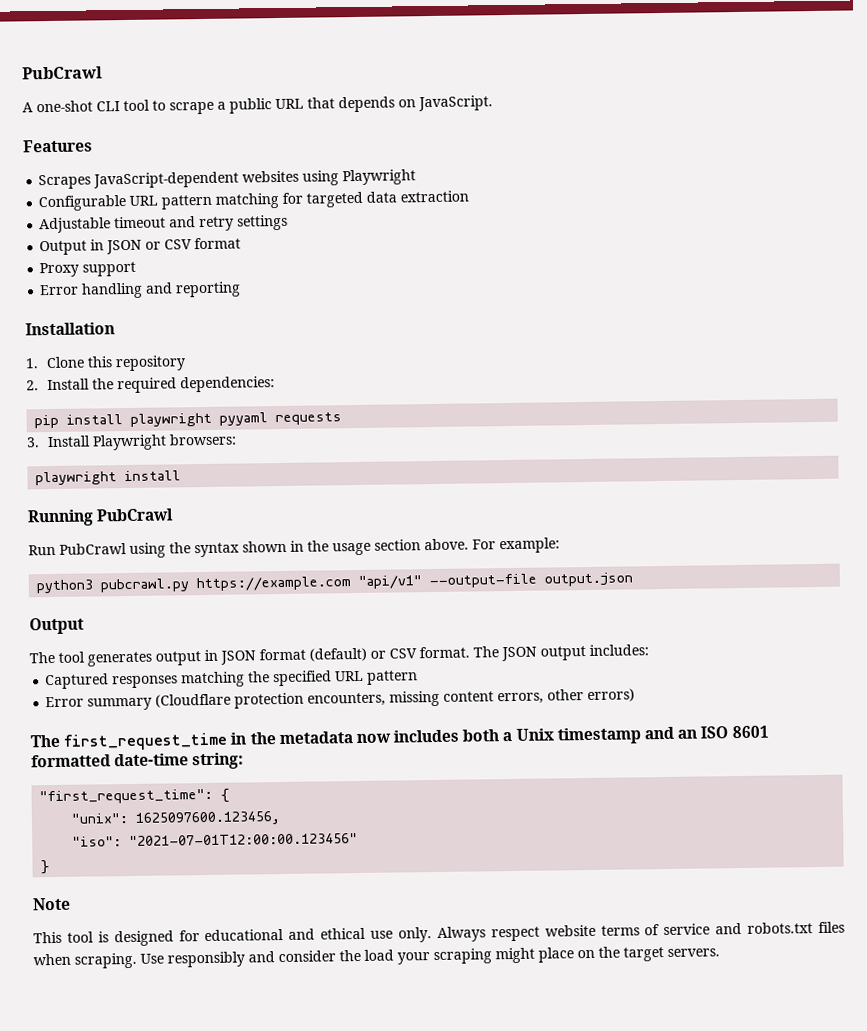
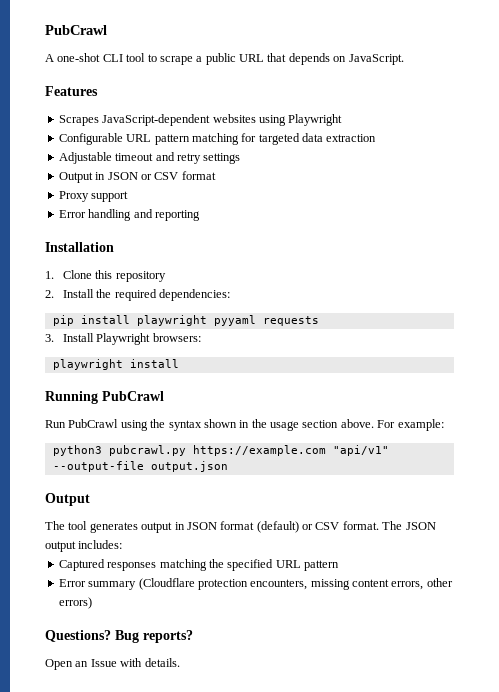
- The first_request_time in the metadata now includes both a Unix timestamp and an ISO 8601 formatted date-time string:
- "first_request_time": {
- "unix": 1625097600.123456,
- "iso": "2021-07-01T12:00:00.123456"
- }
- Note
- This tool is designed for educational and ethical use only. Always respect website terms of service and robots.txt files when scraping. Use responsibly and consider the load your scraping might place on the target servers.
+ Questions? Bug reports?
+ Open an Issue with details.

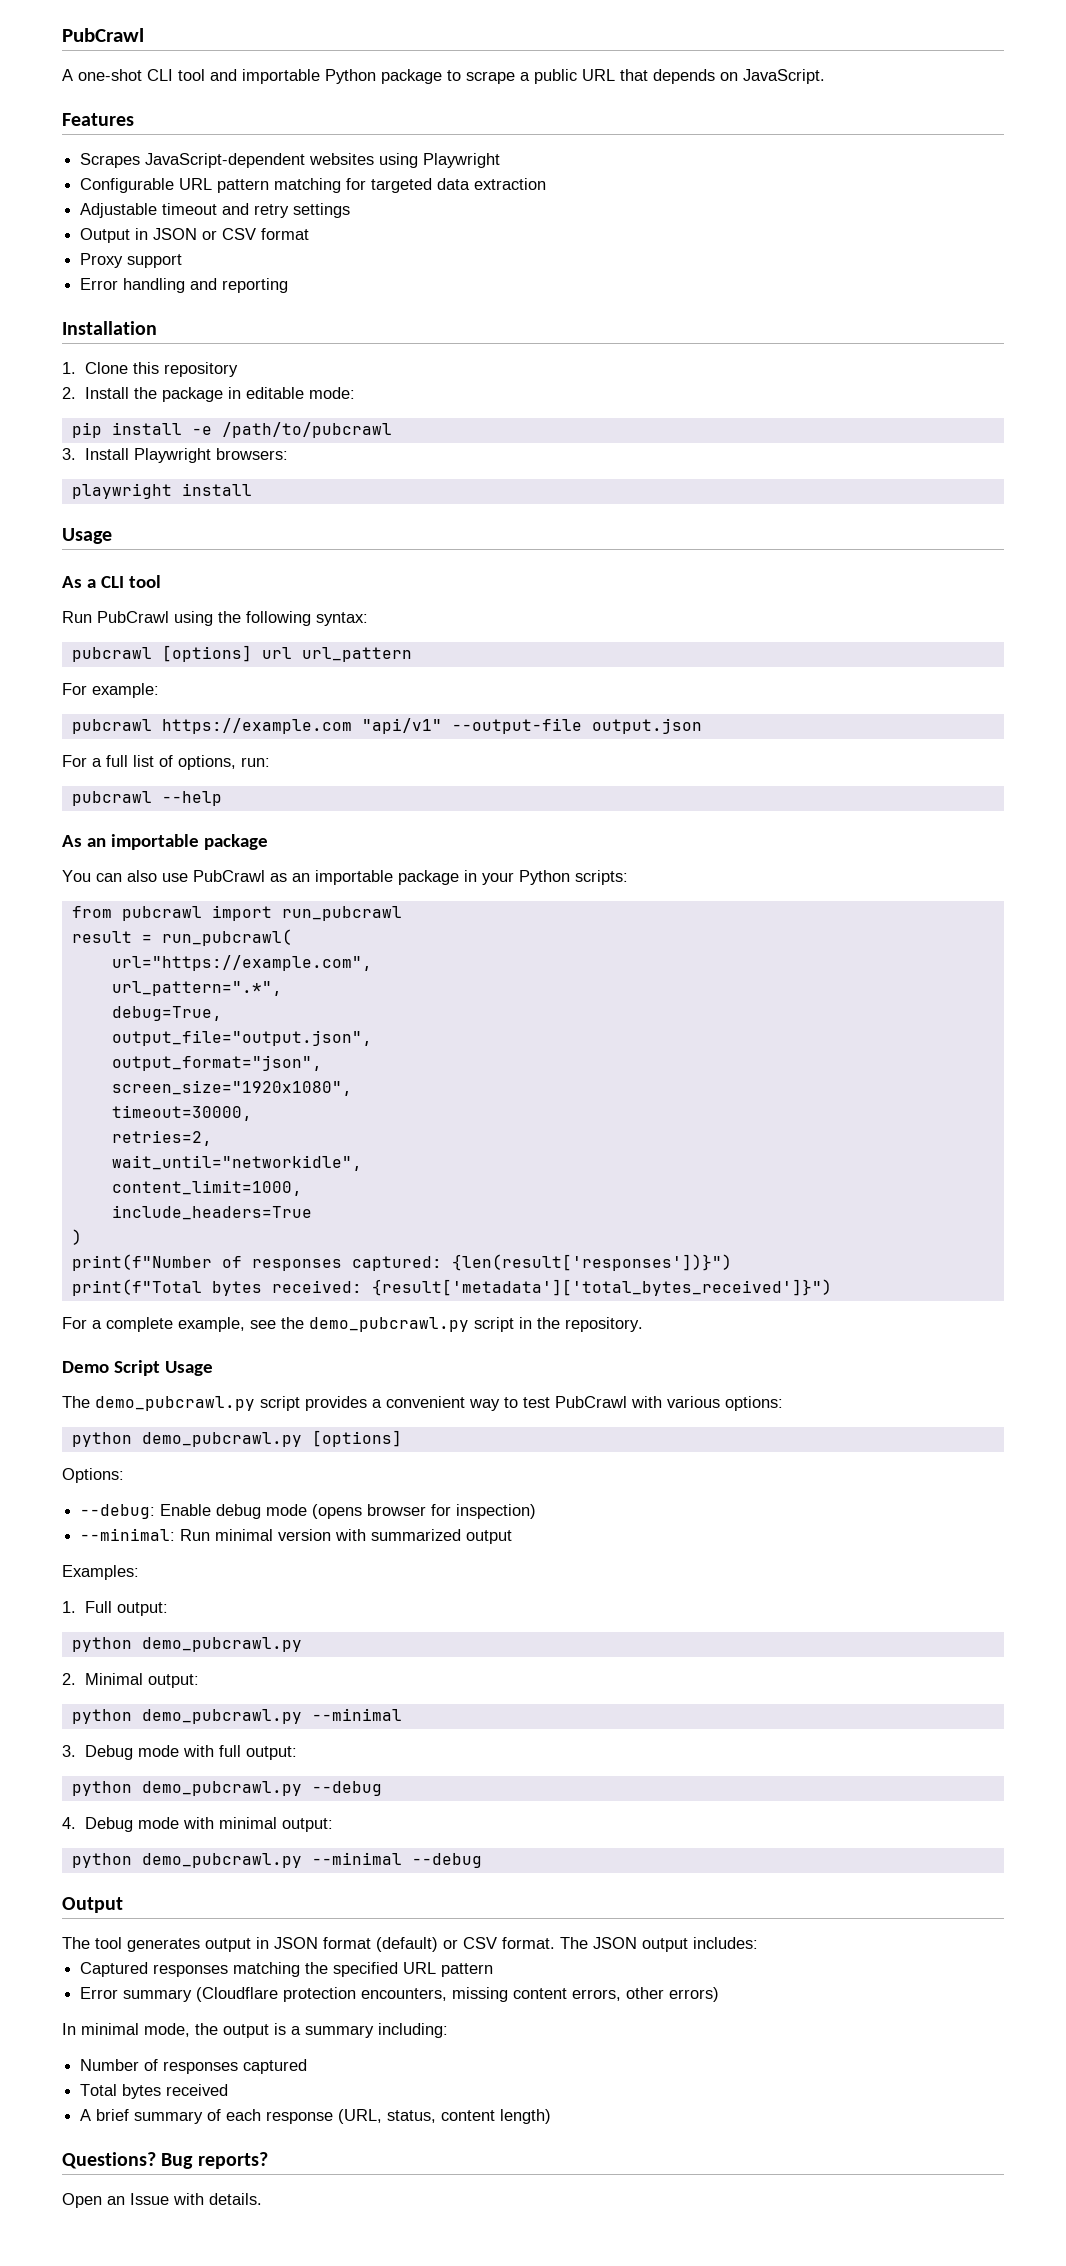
- A one-shot CLI tool to scrape a public URL that depends on JavaScript.
+ A one-shot CLI tool and importable Python package to scrape a public URL that depends on JavaScript.
- 2. Install the required dependencies:
+ 2. Install the package in editable mode:
- pip install playwright pyyaml requests
+ pip install -e /path/to/pubcrawl
  playwright install
- Running PubCrawl
+ Usage
+ As a CLI tool
- Run PubCrawl using the syntax shown in the usage section above. For example:
+ Run PubCrawl using the following syntax:
+ pubcrawl [options] url url_pattern
+ For example:
- python3 pubcrawl.py https://example.com "api/v1" --output-file output.json
+ pubcrawl https://example.com "api/v1" --output-file output.json
+ For a full list of options, run:
+ pubcrawl --help
+ As an importable package
+ You can also use PubCrawl as an importable package in your Python scripts:
+ from pubcrawl import run_pubcrawl
+ result = run_pubcrawl(
+ url="https://example.com",
+ url_pattern=".*",
+ debug=True,
+ output_file="output.json",
+ output_format="json",
+ screen_size="1920x1080",
+ timeout=30000,
+ retries=2,
+ wait_until="networkidle",
+ content_limit=1000,
+ include_headers=True
+ )
+ print(f"Number of responses captured: {len(result['responses'])}")
+ print(f"Total bytes received: {result['metadata']['total_bytes_received']}")
+ For a complete example, see the demo_pubcrawl.py script in the repository.
+ Demo Script Usage
+ The demo_pubcrawl.py script provides a convenient way to test PubCrawl with various options:
+ python demo_pubcrawl.py [options]
+ Options:
+ --debug: Enable debug mode (opens browser for inspection)
+ --minimal: Run minimal version with summarized output
+ Examples:
+ 1. Full output:
+ python demo_pubcrawl.py
+ 2. Minimal output:
+ python demo_pubcrawl.py --minimal
+ 3. Debug mode with full output:
+ python demo_pubcrawl.py --debug
+ 4. Debug mode with minimal output:
+ python demo_pubcrawl.py --minimal --debug
+ In minimal mode, the output is a summary including:
+ Number of responses captured
+ Total bytes received
+ A brief summary of each response (URL, status, content length)

